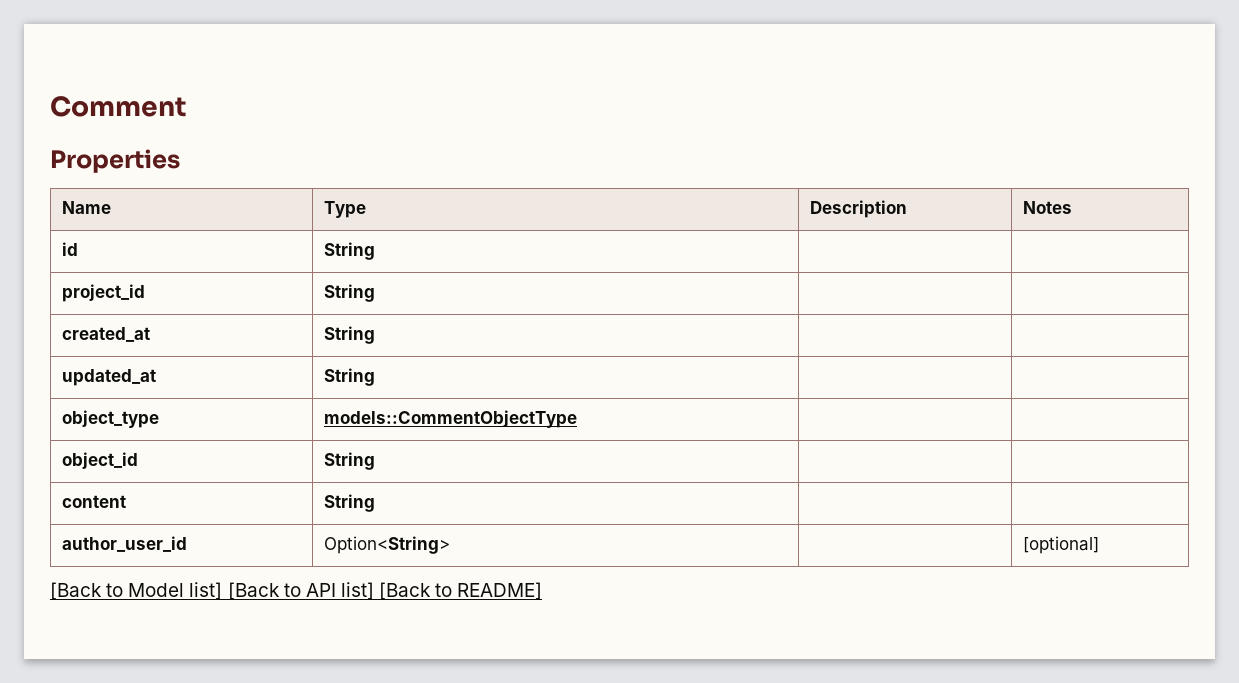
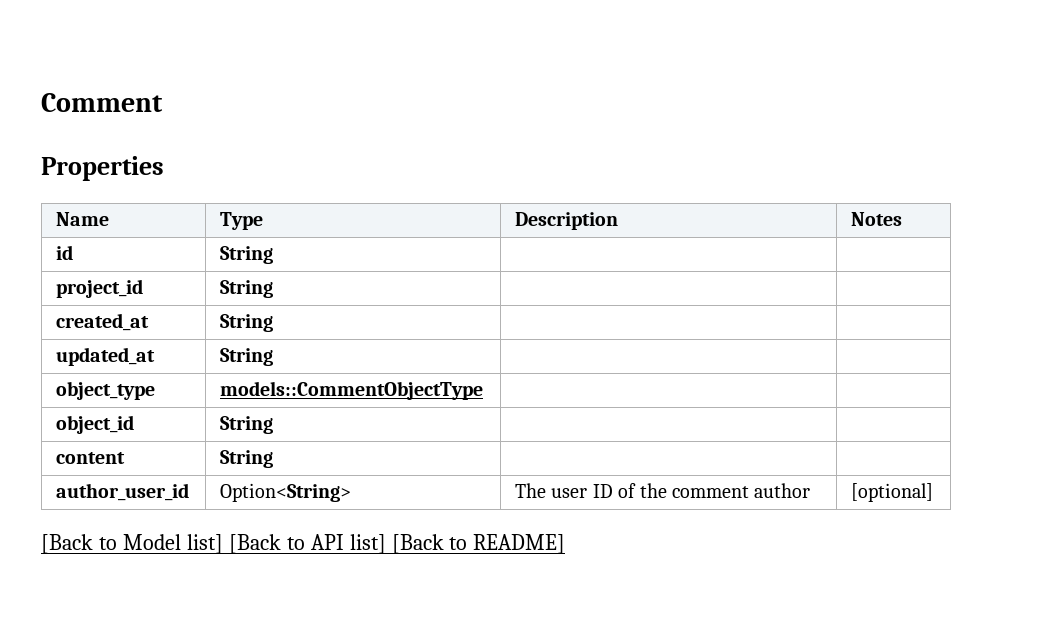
- author_user_id | Option<String> | | [optional]
+ author_user_id | Option<String> | The user ID of the comment author | [optional]

